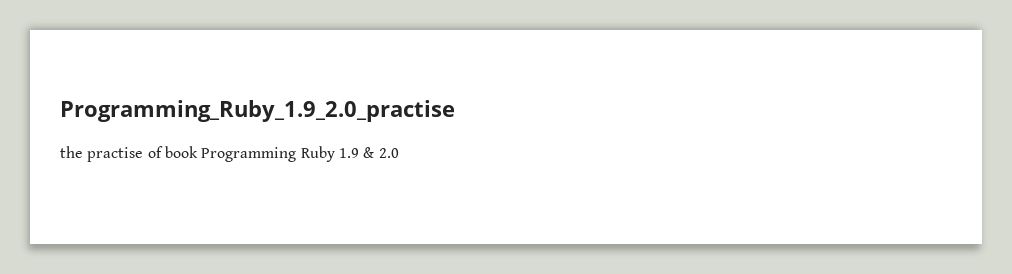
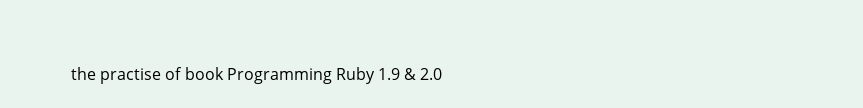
- Programming_Ruby_1.9_2.0_practise

